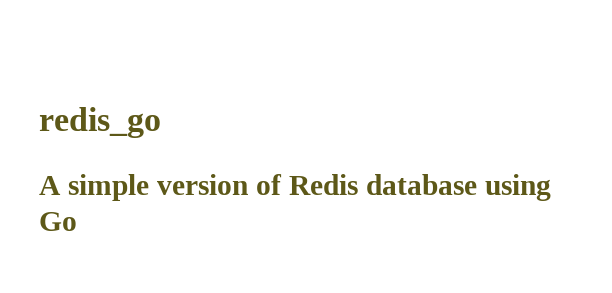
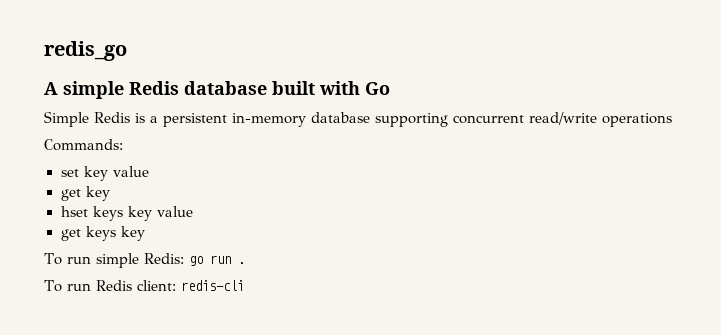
- A simple version of Redis database using Go
+ A simple Redis database built with Go
+ Simple Redis is a persistent in-memory database supporting concurrent read/write operations
+ Commands:
+ set key value
+ get key
+ hset keys key value
+ get keys key
+ To run simple Redis: go run .
+ To run Redis client: redis-cli

